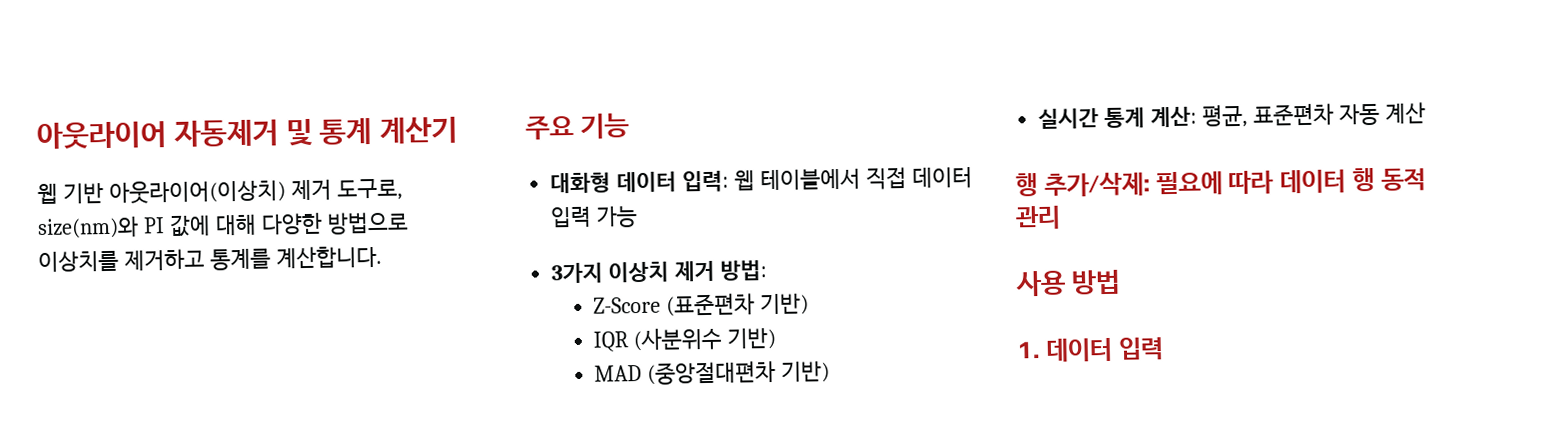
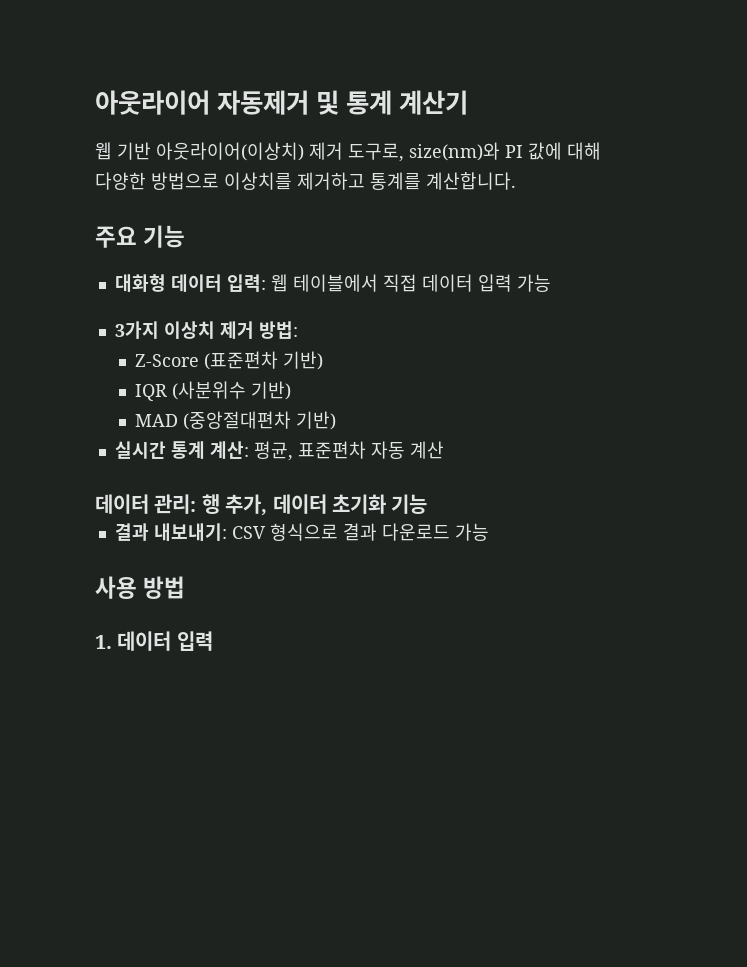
- 행 추가/삭제: 필요에 따라 데이터 행 동적 관리
+ 데이터 관리: 행 추가, 데이터 초기화 기능
+ 결과 내보내기: CSV 형식으로 결과 다운로드 가능

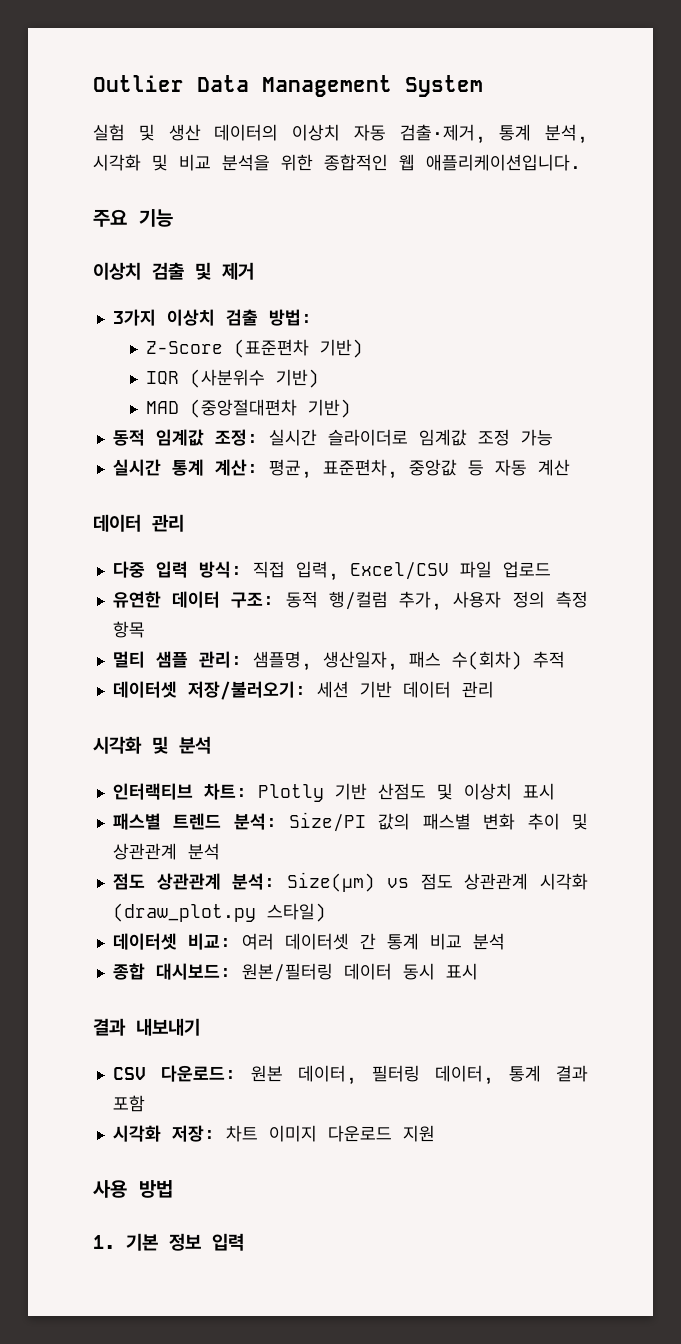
- 아웃라이어 자동제거 및 통계 계산기
- 웹 기반 아웃라이어(이상치) 제거 도구로, size(nm)와 PI 값에 대해 다양한 방법으로 이상치를 제거하고 통계를 계산합니다.
+ Outlier Data Management System
+ 실험 및 생산 데이터의 이상치 자동 검출·제거, 통계 분석, 시각화 및 비교 분석을 위한 종합적인 웹 애플리케이션입니다.
  주요 기능
- 대화형 데이터 입력: 웹 테이블에서 직접 데이터 입력 가능
+ 이상치 검출 및 제거
- 3가지 이상치 제거 방법:
+ 3가지 이상치 검출 방법:
+ 동적 임계값 조정: 실시간 슬라이더로 임계값 조정 가능
- 실시간 통계 계산: 평균, 표준편차 자동 계산
- 데이터 관리: 행 추가, 데이터 초기화 기능
- 결과 내보내기: CSV 형식으로 결과 다운로드 가능
+ 실시간 통계 계산: 평균, 표준편차, 중앙값 등 자동 계산
+ 데이터 관리
+ 다중 입력 방식: 직접 입력, Excel/CSV 파일 업로드
+ 유연한 데이터 구조: 동적 행/컬럼 추가, 사용자 정의 측정 항목
+ 멀티 샘플 관리: 샘플명, 생산일자, 패스 수(회차) 추적
+ 데이터셋 저장/불러오기: 세션 기반 데이터 관리
+ 시각화 및 분석
+ 인터랙티브 차트: Plotly 기반 산점도 및 이상치 표시
+ 패스별 트렌드 분석: Size/PI 값의 패스별 변화 추이 및 상관관계 분석
+ 점도 상관관계 분석: Size(μm) vs 점도 상관관계 시각화 (draw_plot.py 스타일)
+ 데이터셋 비교: 여러 데이터셋 간 통계 비교 분석
+ 종합 대시보드: 원본/필터링 데이터 동시 표시
+ 결과 내보내기
+ CSV 다운로드: 원본 데이터, 필터링 데이터, 통계 결과 포함
+ 시각화 저장: 차트 이미지 다운로드 지원
- 1. 데이터 입력
+ 1. 기본 정보 입력

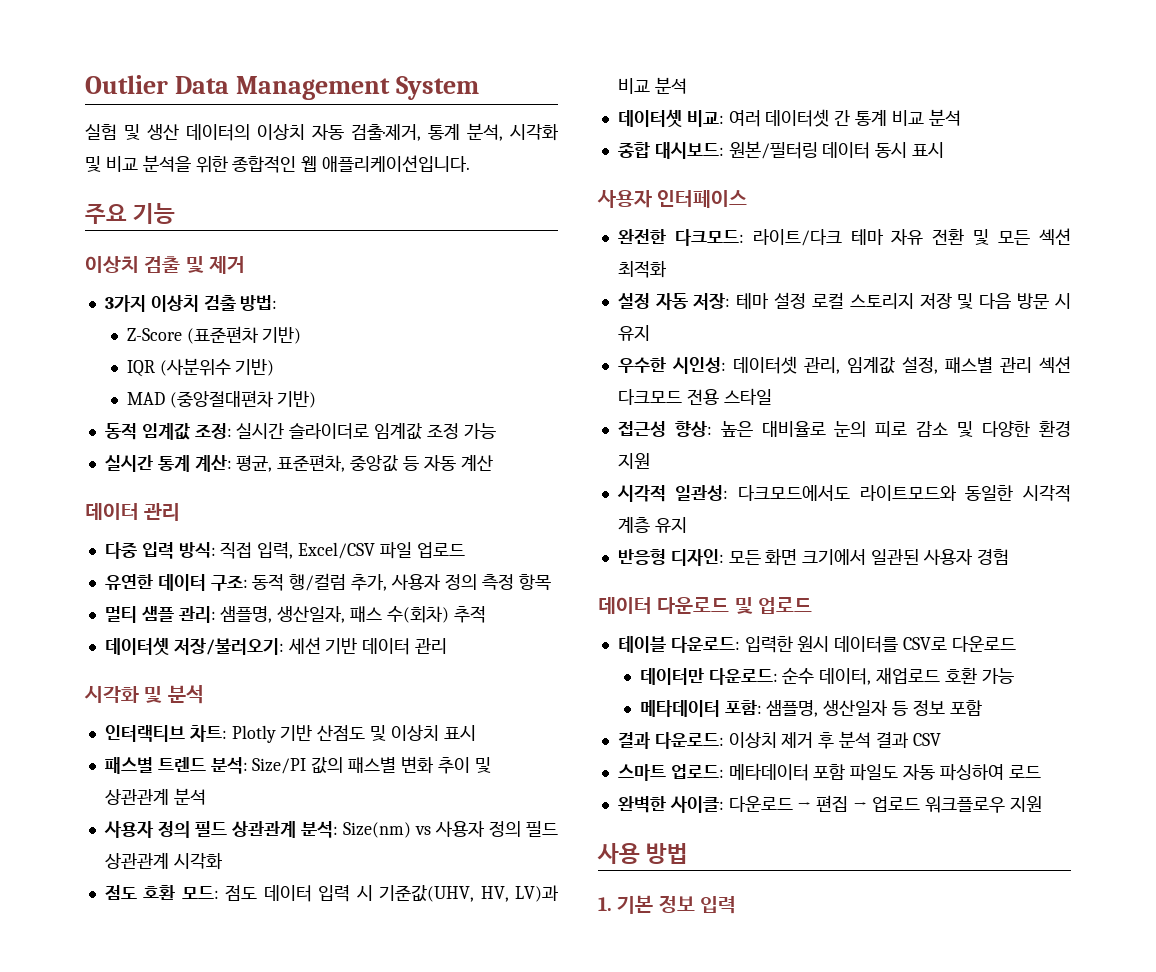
- 점도 상관관계 분석: Size(μm) vs 점도 상관관계 시각화 (draw_plot.py 스타일)
+ 사용자 정의 필드 상관관계 분석: Size(nm) vs 사용자 정의 필드 상관관계 시각화
+ 점도 호환 모드: 점도 데이터 입력 시 기준값(UHV, HV, LV)과 비교 분석
- 결과 내보내기
- CSV 다운로드: 원본 데이터, 필터링 데이터, 통계 결과 포함
- 시각화 저장: 차트 이미지 다운로드 지원
+ 사용자 인터페이스
+ 완전한 다크모드: 라이트/다크 테마 자유 전환 및 모든 섹션 최적화
+ 설정 자동 저장: 테마 설정 로컬 스토리지 저장 및 다음 방문 시 유지
+ 우수한 시인성: 데이터셋 관리, 임계값 설정, 패스별 관리 섹션 다크모드 전용 스타일
+ 접근성 향상: 높은 대비율로 눈의 피로 감소 및 다양한 환경 지원
+ 시각적 일관성: 다크모드에서도 라이트모드와 동일한 시각적 계층 유지
+ 반응형 디자인: 모든 화면 크기에서 일관된 사용자 경험
+ 데이터 다운로드 및 업로드
+ 테이블 다운로드: 입력한 원시 데이터를 CSV로 다운로드
+ 데이터만 다운로드: 순수 데이터, 재업로드 호환 가능
+ 메타데이터 포함: 샘플명, 생산일자 등 정보 포함
+ 결과 다운로드: 이상치 제거 후 분석 결과 CSV
+ 스마트 업로드: 메타데이터 포함 파일도 자동 파싱하여 로드
+ 완벽한 사이클: 다운로드 → 편집 → 업로드 워크플로우 지원

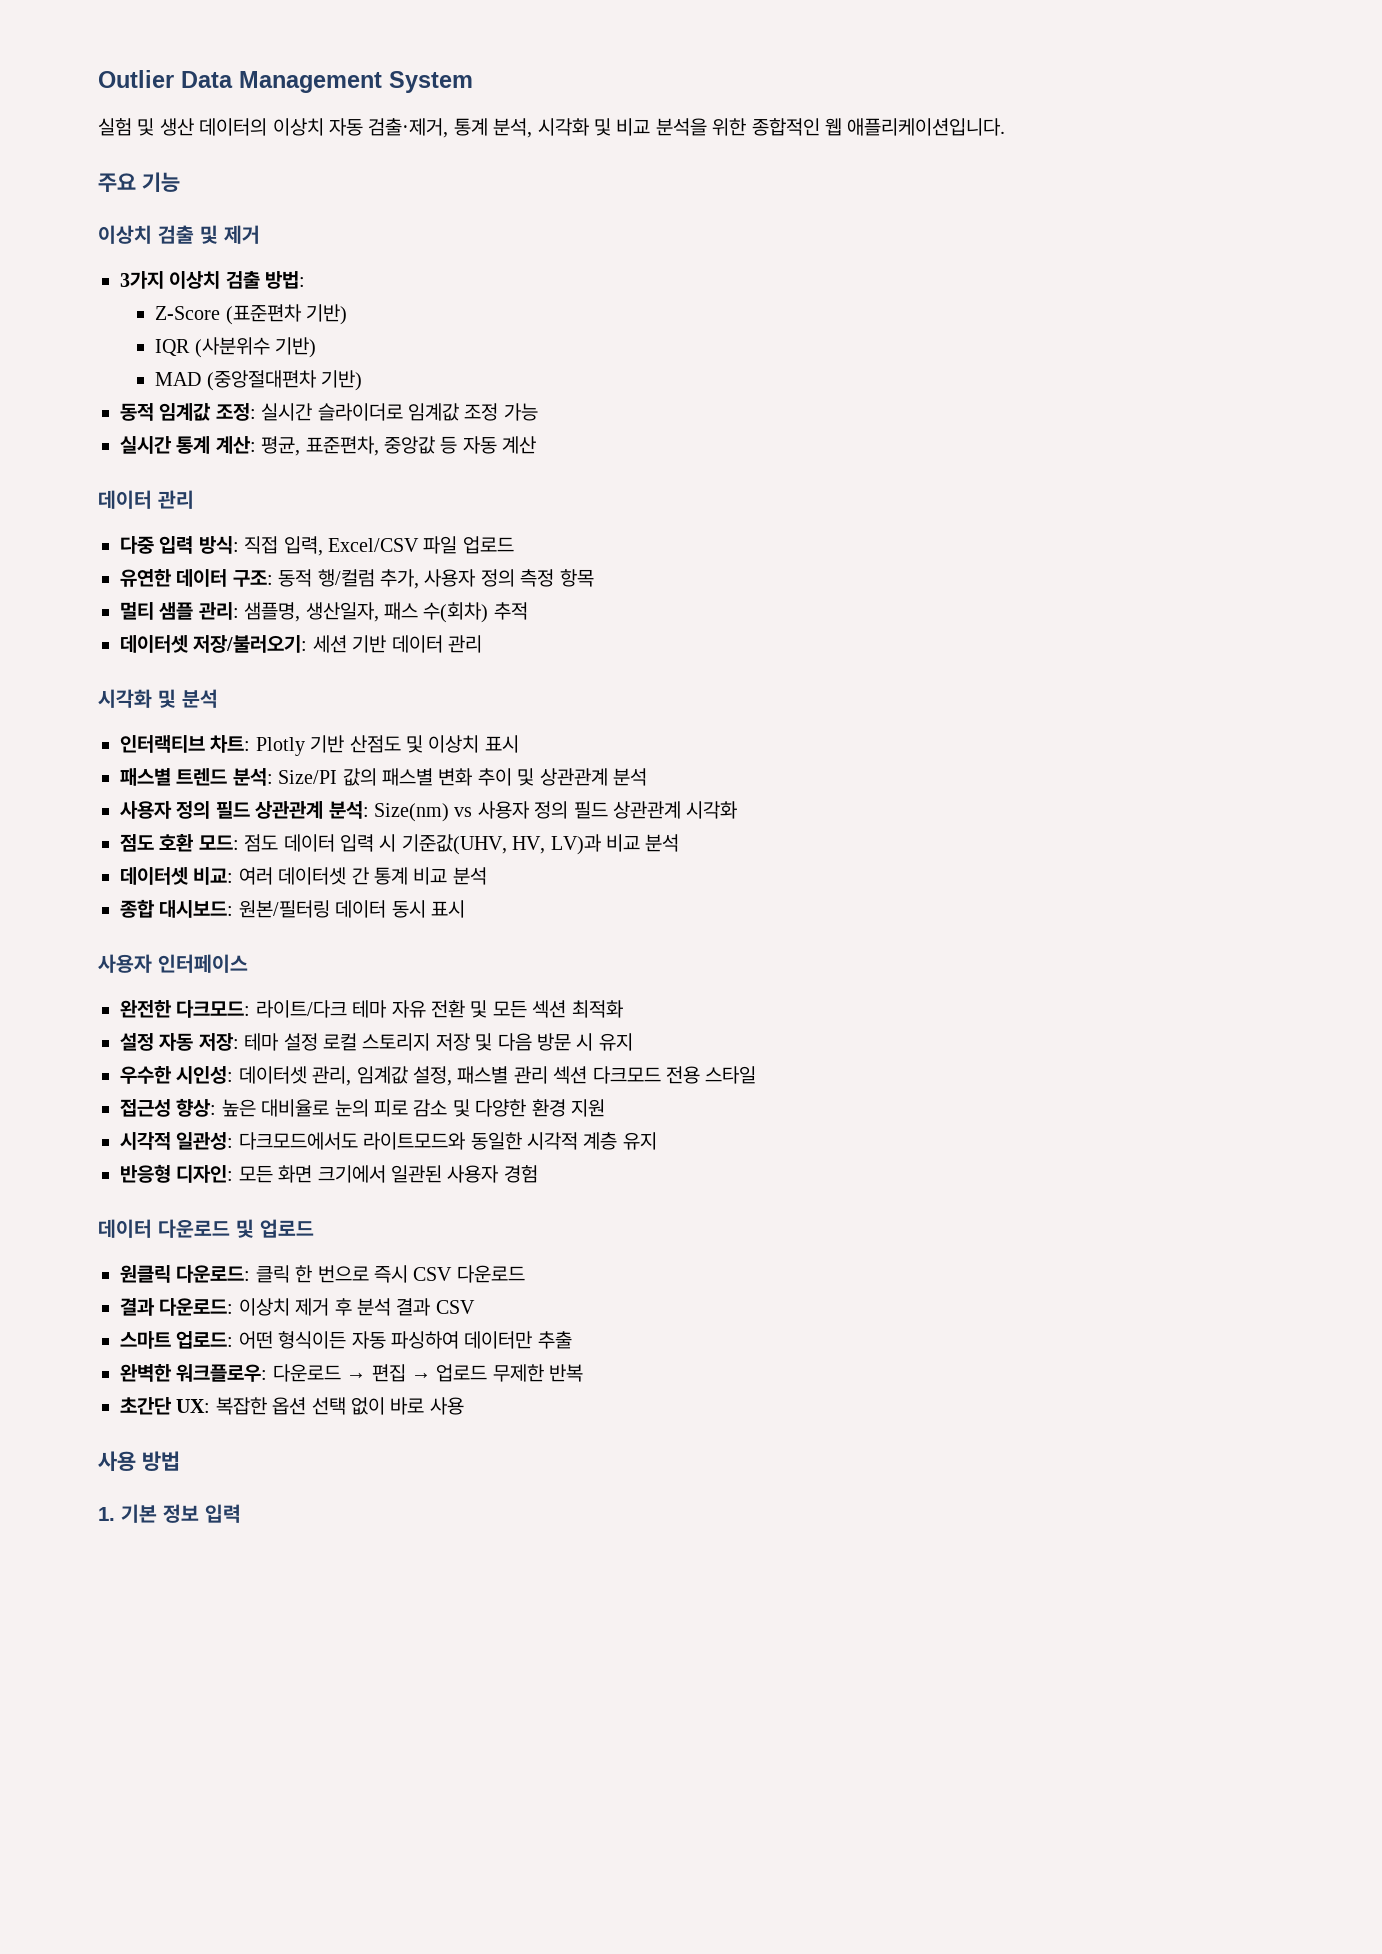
- 테이블 다운로드: 입력한 원시 데이터를 CSV로 다운로드
- 데이터만 다운로드: 순수 데이터, 재업로드 호환 가능
- 메타데이터 포함: 샘플명, 생산일자 등 정보 포함
+ 원클릭 다운로드: 클릭 한 번으로 즉시 CSV 다운로드
- 스마트 업로드: 메타데이터 포함 파일도 자동 파싱하여 로드
+ 스마트 업로드: 어떤 형식이든 자동 파싱하여 데이터만 추출
- 완벽한 사이클: 다운로드 → 편집 → 업로드 워크플로우 지원
+ 완벽한 워크플로우: 다운로드 → 편집 → 업로드 무제한 반복
+ 초간단 UX: 복잡한 옵션 선택 없이 바로 사용

